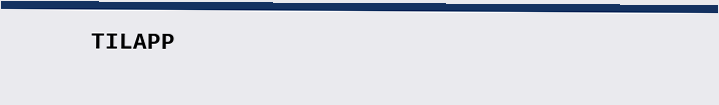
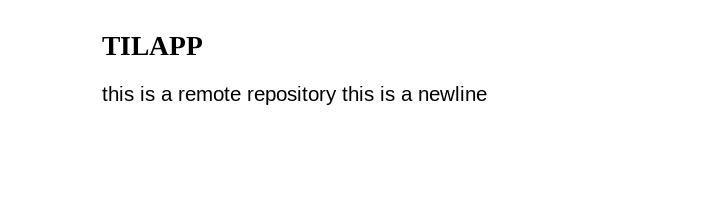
+ this is a remote repository this is a newline

